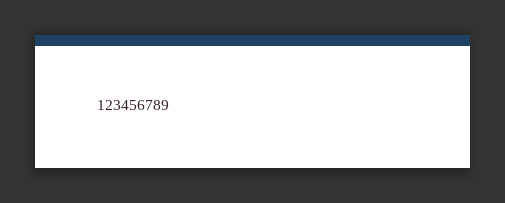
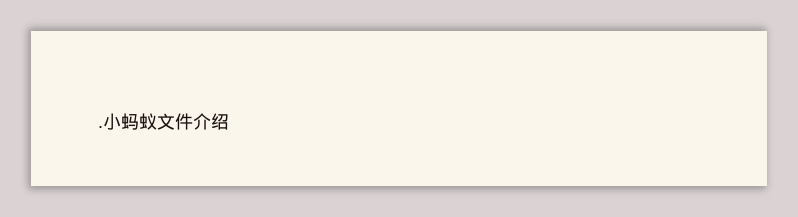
- 123456789
+ .小蚂蚁文件介绍

